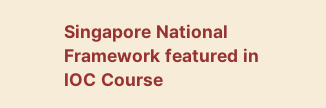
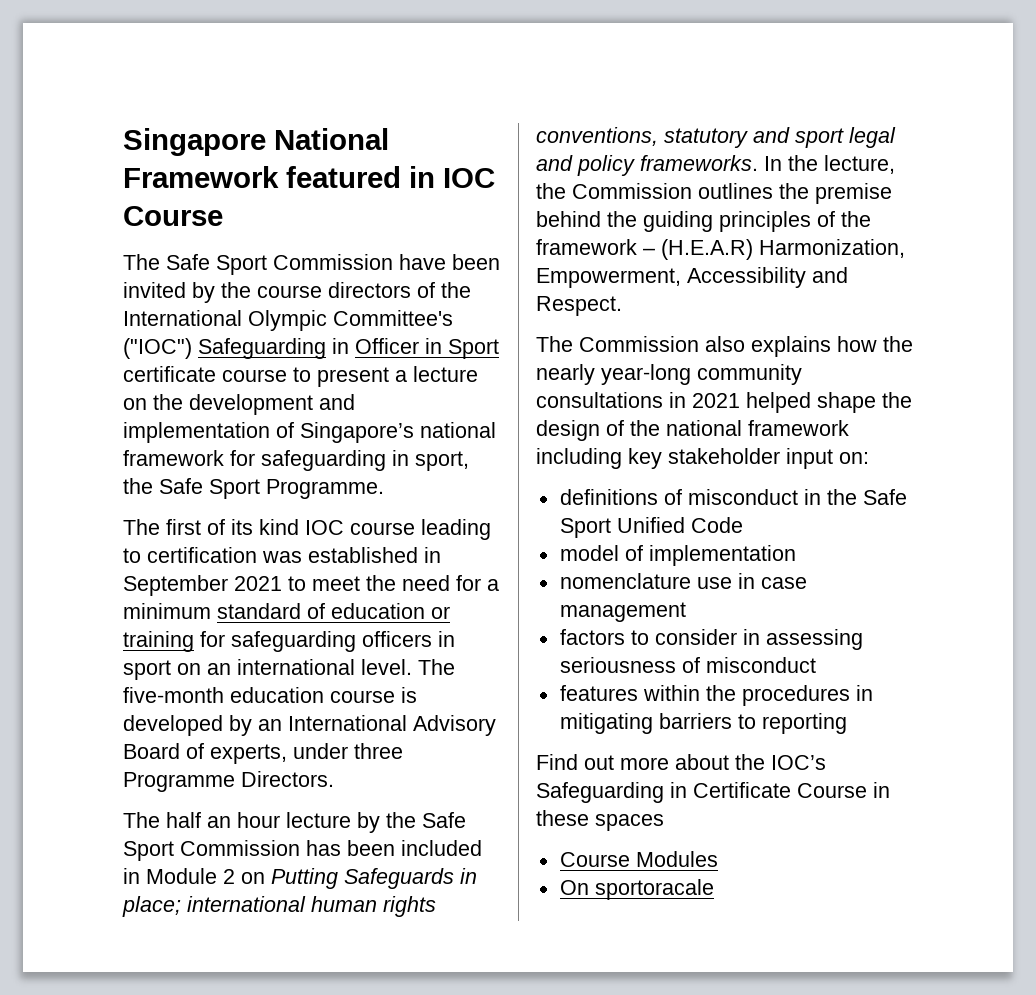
+ The Safe Sport Commission have been invited by the course directors of the International Olympic Committee's ("IOC") Safeguarding in Officer in Sport certificate course to present a lecture on the development and implementation of Singapore’s national framework for safeguarding in sport, the Safe Sport Programme.
+ The first of its kind IOC course leading to certification was established in September 2021 to meet the need for a minimum standard of education or training for safeguarding officers in sport on an international level. The five-month education course is developed by an International Advisory Board of experts, under three Programme Directors.
+ The half an hour lecture by the Safe Sport Commission has been included in Module 2 on Putting Safeguards in place; international human rights conventions, statutory and sport legal and policy frameworks. In the lecture, the Commission outlines the premise behind the guiding principles of the framework – (H.E.A.R) Harmonization, Empowerment, Accessibility and Respect.
+ The Commission also explains how the nearly year-long community consultations in 2021 helped shape the design of the national framework including key stakeholder input on:
+ definitions of misconduct in the Safe Sport Unified Code
+ model of implementation
+ nomenclature use in case management
+ factors to consider in assessing seriousness of misconduct
+ features within the procedures in mitigating barriers to reporting
+ Find out more about the IOC’s Safeguarding in Certificate Course in these spaces
+ Course Modules
+ On sportoracale

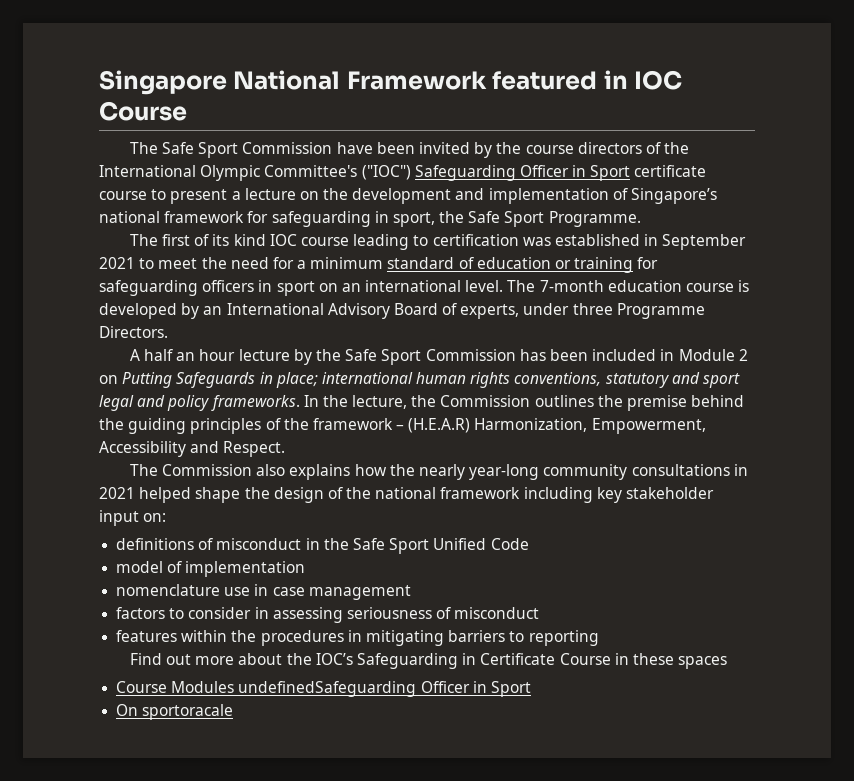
- The Safe Sport Commission have been invited by the course directors of the International Olympic Committee's ("IOC") Safeguarding in Officer in Sport certificate course to present a lecture on the development and implementation of Singapore’s national framework for safeguarding in sport, the Safe Sport Programme.
+ The Safe Sport Commission have been invited by the course directors of the International Olympic Committee's ("IOC") Safeguarding Officer in Sport certificate course to present a lecture on the development and implementation of Singapore’s national framework for safeguarding in sport, the Safe Sport Programme.
- The five-month education course is developed by an International Advisory Board of experts, under three Programme Directors.
+ The 7-month education course is developed by an International Advisory Board of experts, under three Programme Directors.
- The half an hour lecture by the Safe Sport Commission has been included in Module 2 on Putting Safeguards in place; international human rights conventions, statutory and sport legal and policy frameworks.
+ A half an hour lecture by the Safe Sport Commission has been included in Module 2 on Putting Safeguards in place; international human rights conventions, statutory and sport legal and policy frameworks.
- Course Modules
+ Course Modules undefinedSafeguarding Officer in Sport

